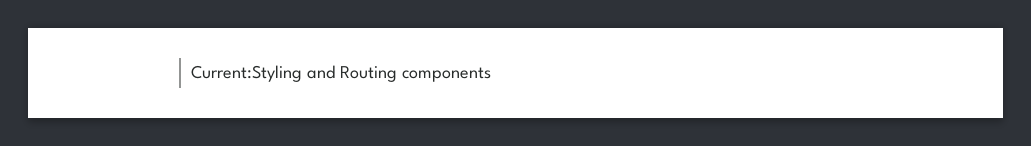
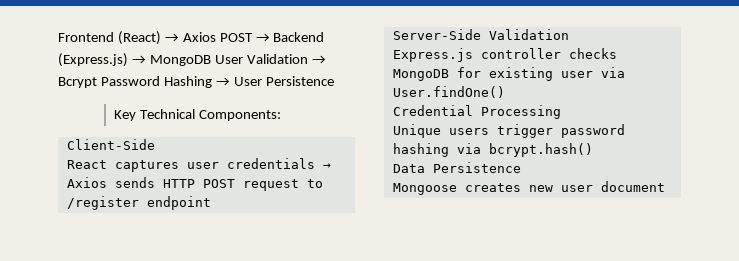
- Current:Styling and Routing components
+ Frontend (React) → Axios POST → Backend (Express.js) → MongoDB User Validation → Bcrypt Password Hashing → User Persistence
+ Key Technical Components:
+ Client-Side
+ React captures user credentials → Axios sends HTTP POST request to /register endpoint
+ Server-Side Validation
+ Express.js controller checks MongoDB for existing user via User.findOne()
+ Credential Processing
+ Unique users trigger password hashing via bcrypt.hash()
+ Data Persistence
+ Mongoose creates new user document

